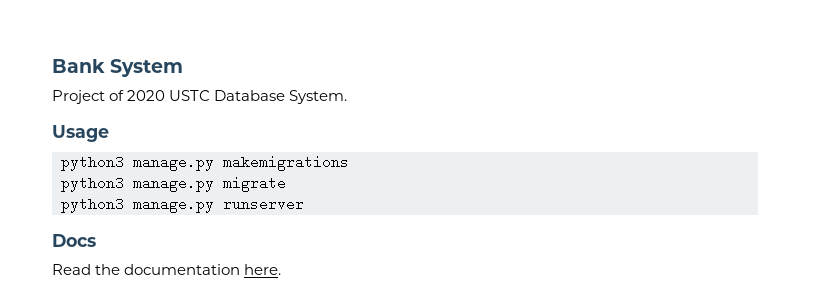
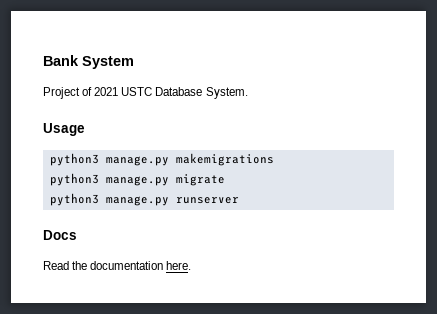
- Project of 2020 USTC Database System.
+ Project of 2021 USTC Database System.

